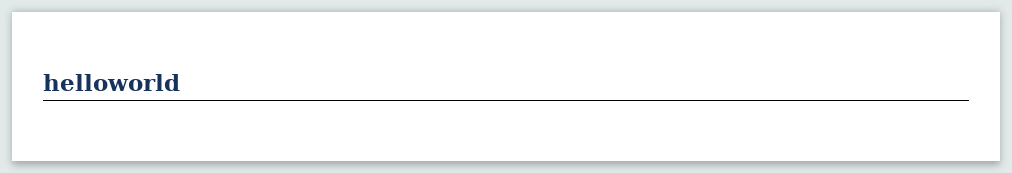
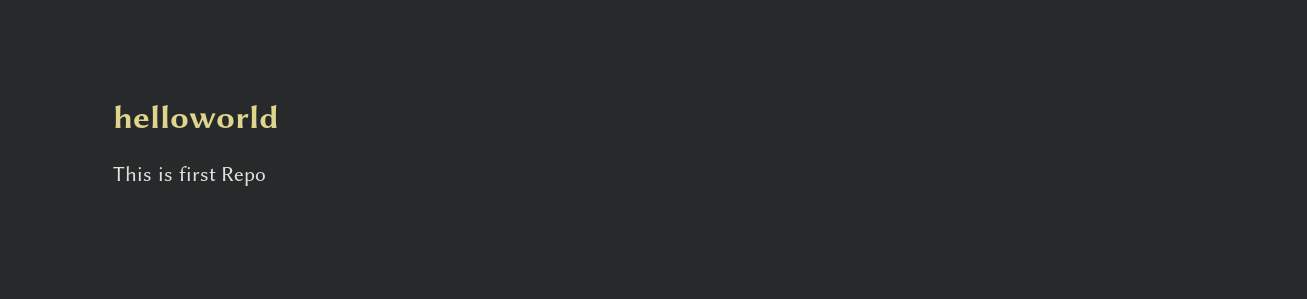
+ This is first Repo

